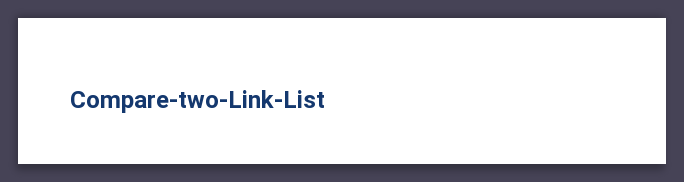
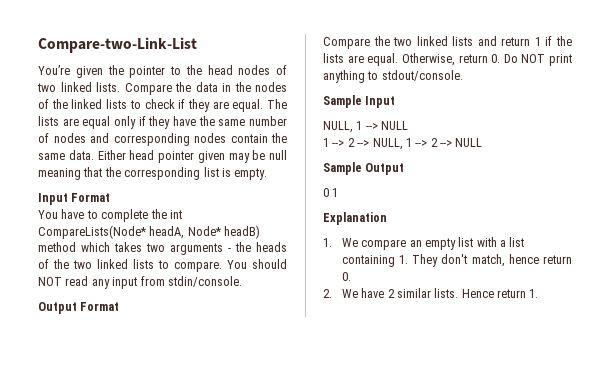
+ You’re given the pointer to the head nodes of two linked lists. Compare the data in the nodes of the linked lists to check if they are equal. The lists are equal only if they have the same number of nodes and corresponding nodes contain the same data. Either head pointer given may be null meaning that the corresponding list is empty.
+ Input Format
+ You have to complete the int CompareLists(Node* headA, Node* headB) method which takes two arguments - the heads of the two linked lists to compare. You should NOT read any input from stdin/console.
+ Output Format
+ Compare the two linked lists and return 1 if the lists are equal. Otherwise, return 0. Do NOT print anything to stdout/console.
+ Sample Input
+ NULL, 1 --> NULL
+ 1 --> 2 --> NULL, 1 --> 2 --> NULL
+ Sample Output
+ 0 1
+ Explanation
+ 1. We compare an empty list with a list containing 1. They don't match, hence return 0.
+ 2. We have 2 similar lists. Hence return 1.

